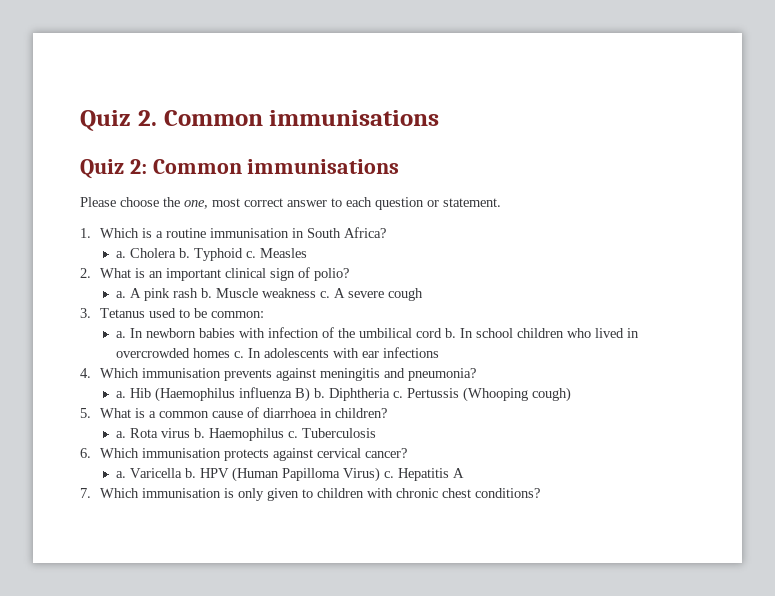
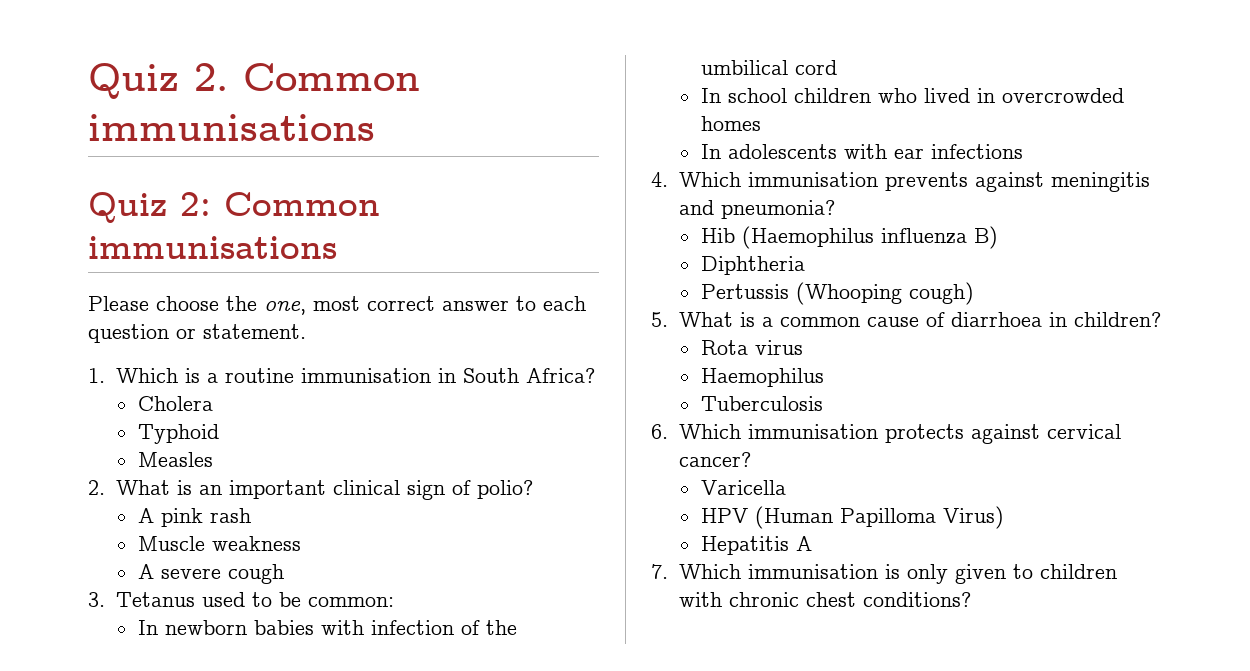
  1. Which is a routine immunisation in South Africa?
- a. Cholera b. Typhoid c. Measles
+ Cholera
+ Typhoid
+ Measles
  2. What is an important clinical sign of polio?
- a. A pink rash b. Muscle weakness c. A severe cough
+ A pink rash
+ Muscle weakness
+ A severe cough
  3. Tetanus used to be common:
- a. In newborn babies with infection of the umbilical cord b. In school children who lived in overcrowded homes c. In adolescents with ear infections
+ In newborn babies with infection of the umbilical cord
+ In school children who lived in overcrowded homes
+ In adolescents with ear infections
  4. Which immunisation prevents against meningitis and pneumonia?
- a. Hib (Haemophilus influenza B) b. Diphtheria c. Pertussis (Whooping cough)
+ Hib (Haemophilus influenza B)
+ Diphtheria
+ Pertussis (Whooping cough)
  5. What is a common cause of diarrhoea in children?
- a. Rota virus b. Haemophilus c. Tuberculosis
+ Rota virus
+ Haemophilus
+ Tuberculosis
  6. Which immunisation protects against cervical cancer?
- a. Varicella b. HPV (Human Papilloma Virus) c. Hepatitis A
+ Varicella
+ HPV (Human Papilloma Virus)
+ Hepatitis A

